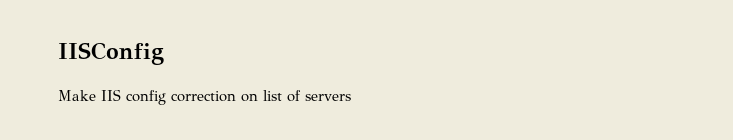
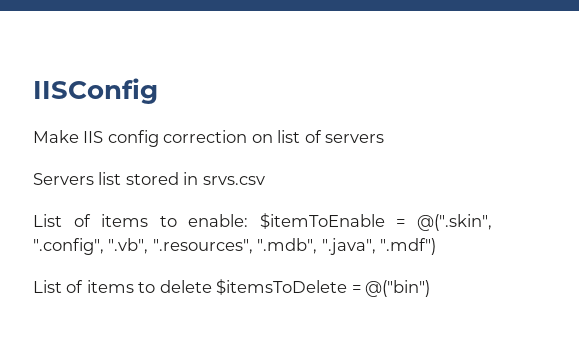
+ Servers list stored in srvs.csv
+ List of items to enable: $itemToEnable = @(".skin", ".config", ".vb", ".resources", ".mdb", ".java", ".mdf")
+ List of items to delete $itemsToDelete = @("bin")

